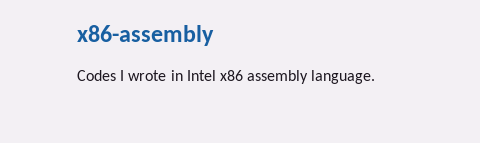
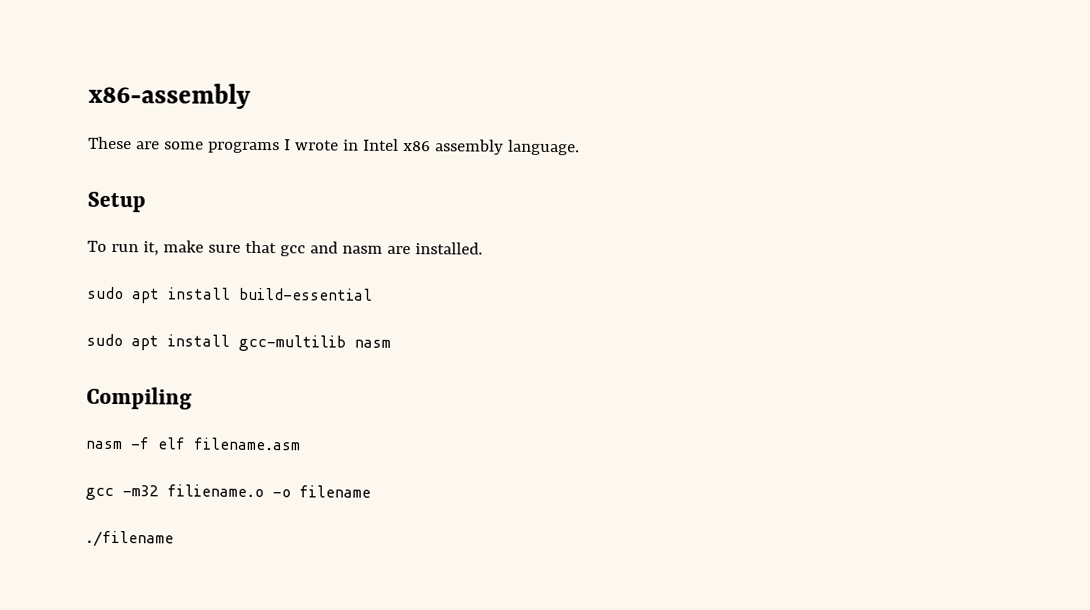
- Codes I wrote in Intel x86 assembly language.
+ These are some programs I wrote in Intel x86 assembly language.
+ Setup
+ To run it, make sure that gcc and nasm are installed.
+ sudo apt install build-essential
+ sudo apt install gcc-multilib nasm
+ Compiling
+ nasm -f elf filename.asm
+ gcc -m32 filiename.o -o filename
+ ./filename

